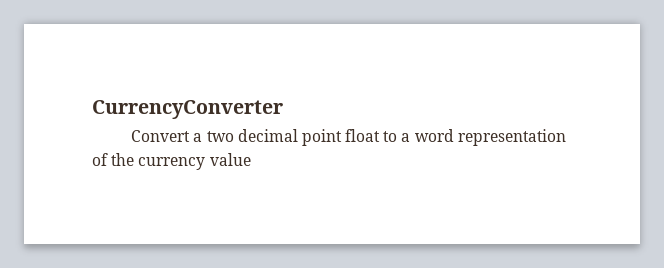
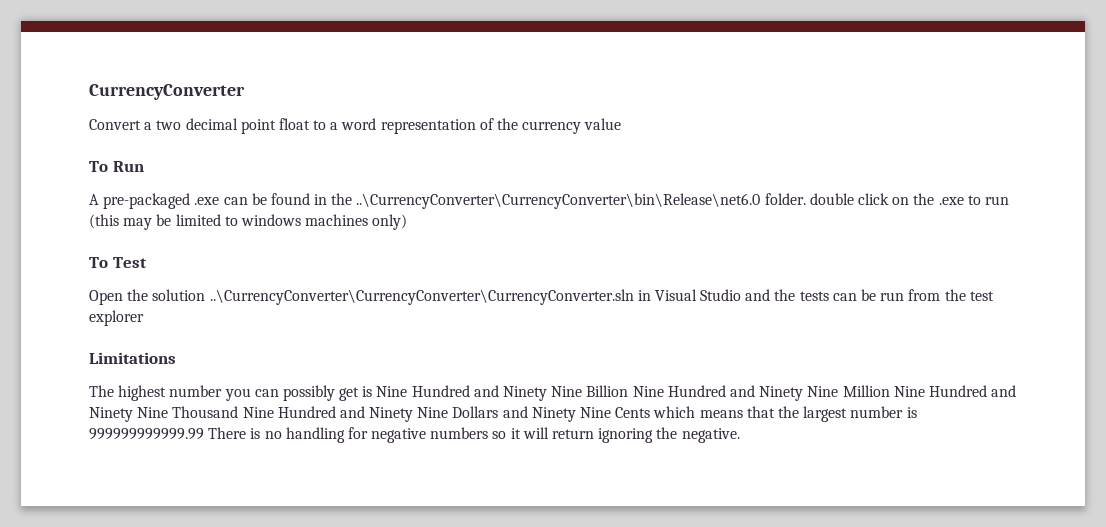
+ To Run
+ A pre-packaged .exe can be found in the ..\CurrencyConverter\CurrencyConverter\bin\Release\net6.0 folder. double click on the .exe to run (this may be limited to windows machines only)
+ To Test
+ Open the solution ..\CurrencyConverter\CurrencyConverter\CurrencyConverter.sln in Visual Studio and the tests can be run from the test explorer
+ Limitations
+ The highest number you can possibly get is Nine Hundred and Ninety Nine Billion Nine Hundred and Ninety Nine Million Nine Hundred and Ninety Nine Thousand Nine Hundred and Ninety Nine Dollars and Ninety Nine Cents which means that the largest number is 999999999999.99 There is no handling for negative numbers so it will return ignoring the negative.

